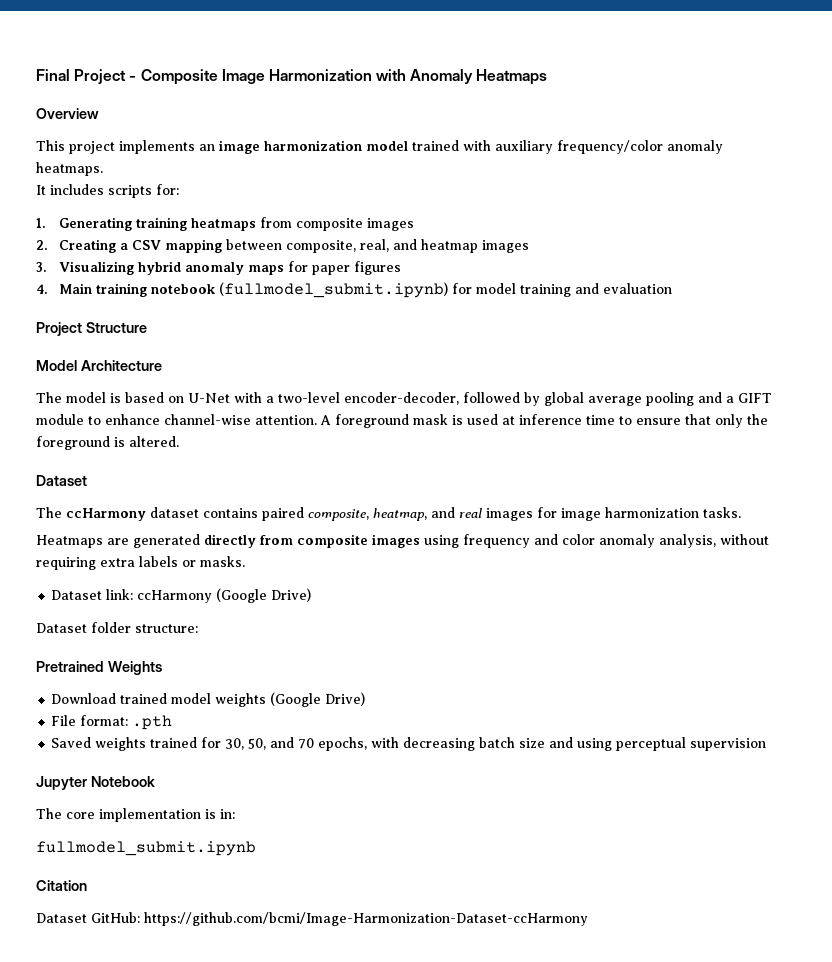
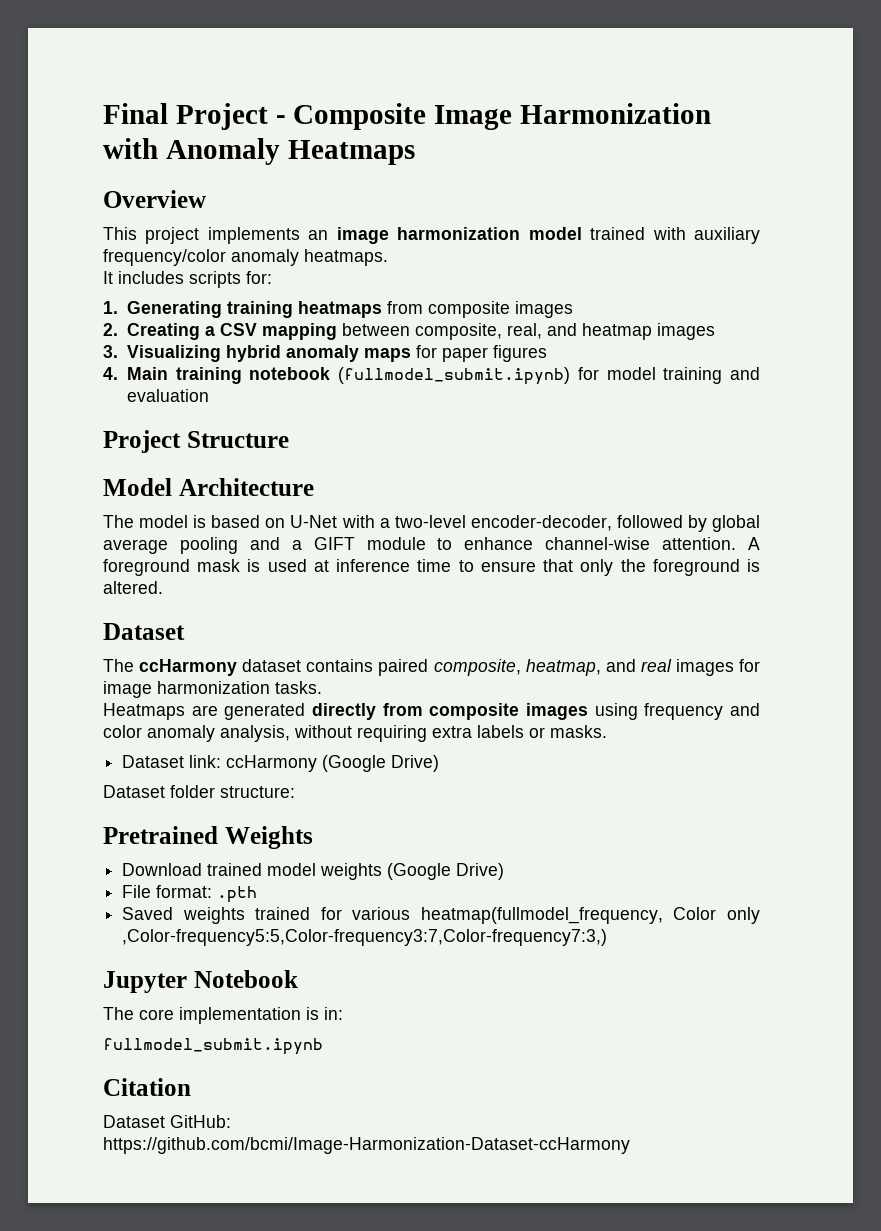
- Saved weights trained for 30, 50, and 70 epochs, with decreasing batch size and using perceptual supervision
+ Saved weights trained for various heatmap(fullmodel_frequency, Color only ,Color-frequency5:5,Color-frequency3:7,Color-frequency7:3,)

